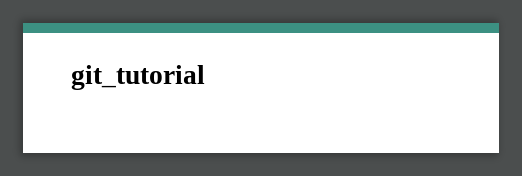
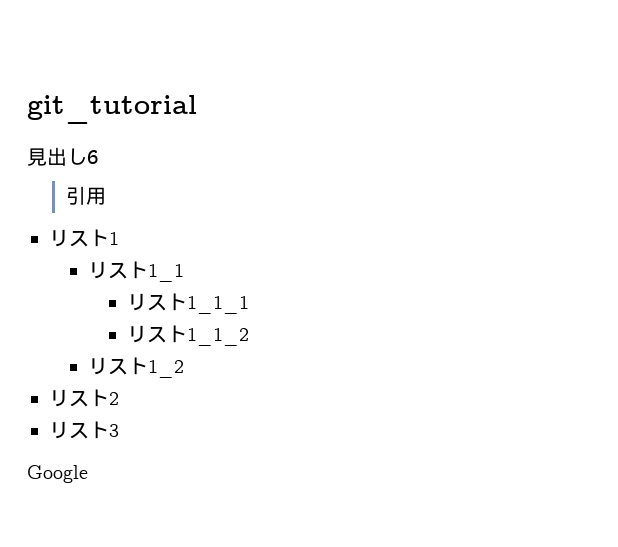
+ 見出し6
+ 引用
+ リスト1
+ リスト1_1
+ リスト1_1_1
+ リスト1_1_2
+ リスト1_2
+ リスト2
+ リスト3
+ Google

